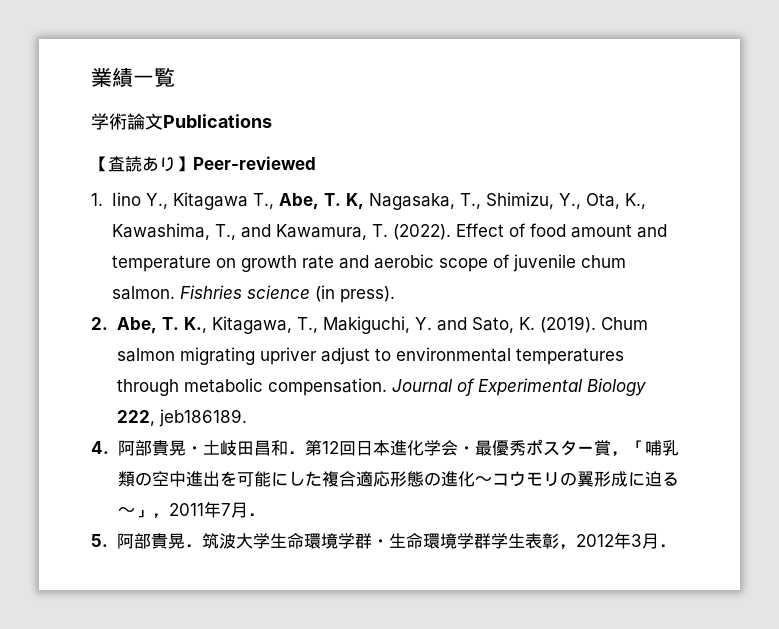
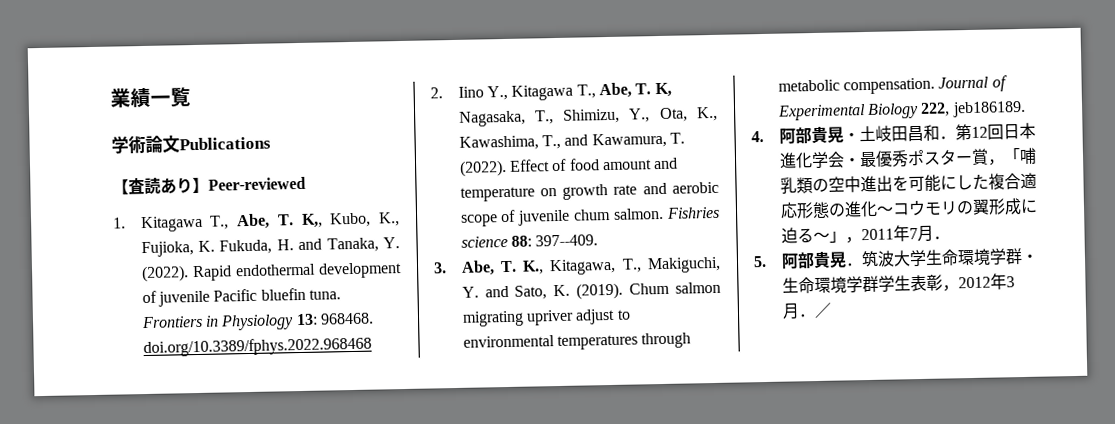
- 1. Iino Y., Kitagawa T., Abe, T. K, Nagasaka, T., Shimizu, Y., Ota, K., Kawashima, T., and Kawamura, T. (2022).
+ 1. Kitagawa T., Abe, T. K,, Kubo, K., Fujioka, K. Fukuda, H. and Tanaka, Y. (2022). Rapid endothermal development of juvenile Pacific bluefin tuna. Frontiers in Physiology 13: 968468. doi.org/10.3389/fphys.2022.968468
+ 2. Iino Y., Kitagawa T., Abe, T. K, Nagasaka, T., Shimizu, Y., Ota, K., Kawashima, T., and Kawamura, T. (2022).
- Fishries science (in press).
- 2. Abe, T. K., Kitagawa, T., Makiguchi, Y. and Sato, K. (2019).
+ Fishries science 88: 397--409.
+ 3. Abe, T. K., Kitagawa, T., Makiguchi, Y. and Sato, K. (2019).
- 5.阿部貴晃．筑波大学生命環境学群・生命環境学群学生表彰，2012年3月．
+ 5.阿部貴晃．筑波大学生命環境学群・生命環境学群学生表彰，2012年3月．／

